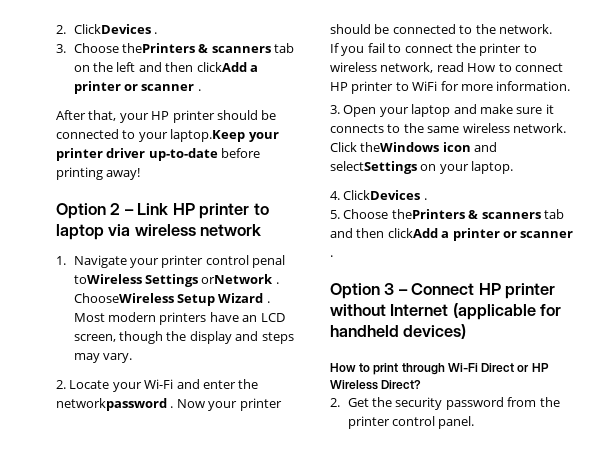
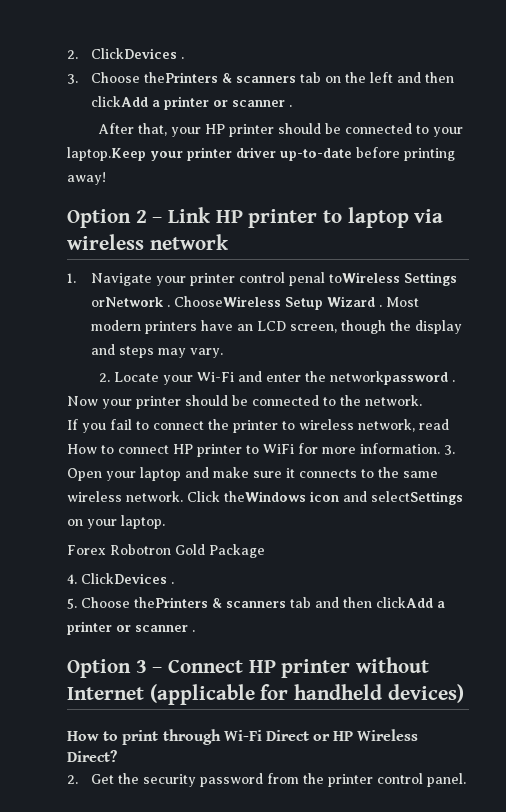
- If you fail to connect the printer to wireless network, read How to connect HP printer to WiFi for more information.
- 3. Open your laptop and make sure it connects to the same wireless network.
+ If you fail to connect the printer to wireless network, read How to connect HP printer to WiFi for more information. 3. Open your laptop and make sure it connects to the same wireless network.
+ Forex Robotron Gold Package

